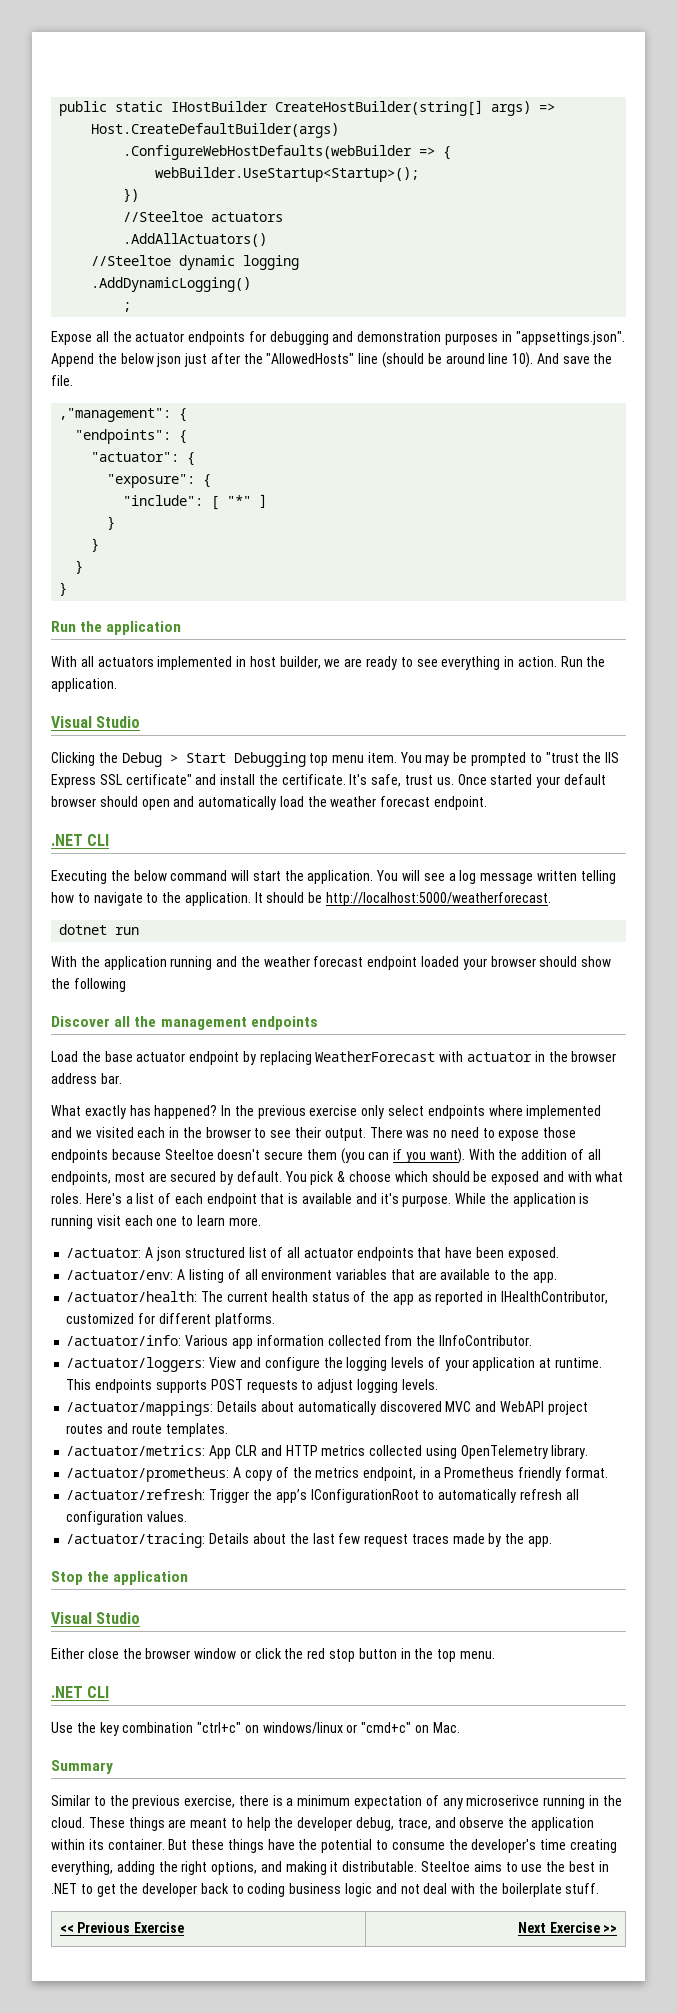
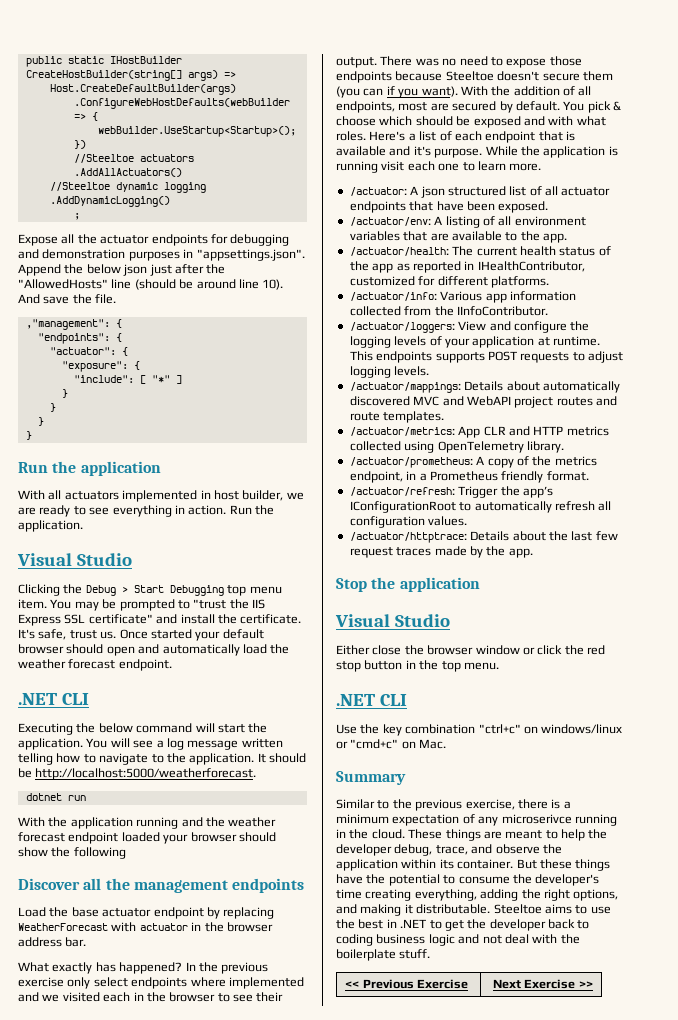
- /actuator/tracing: Details about the last few request traces made by the app.
+ /actuator/httptrace: Details about the last few request traces made by the app.

